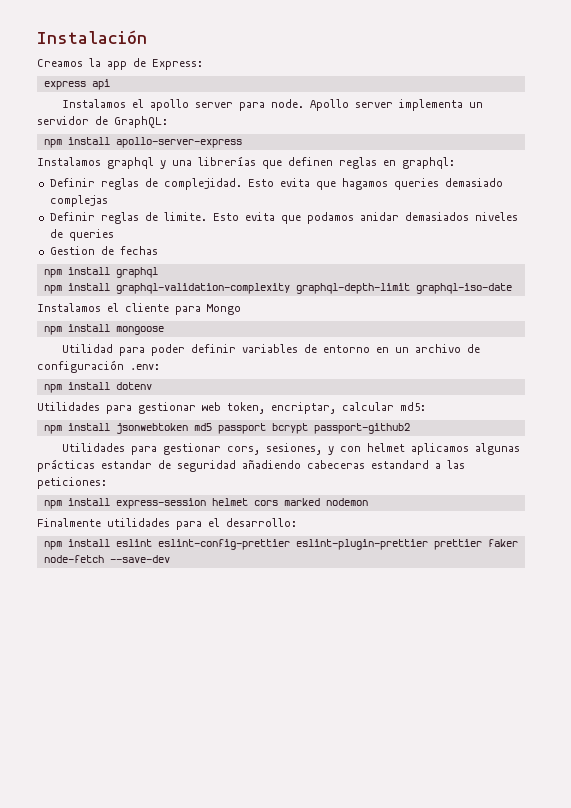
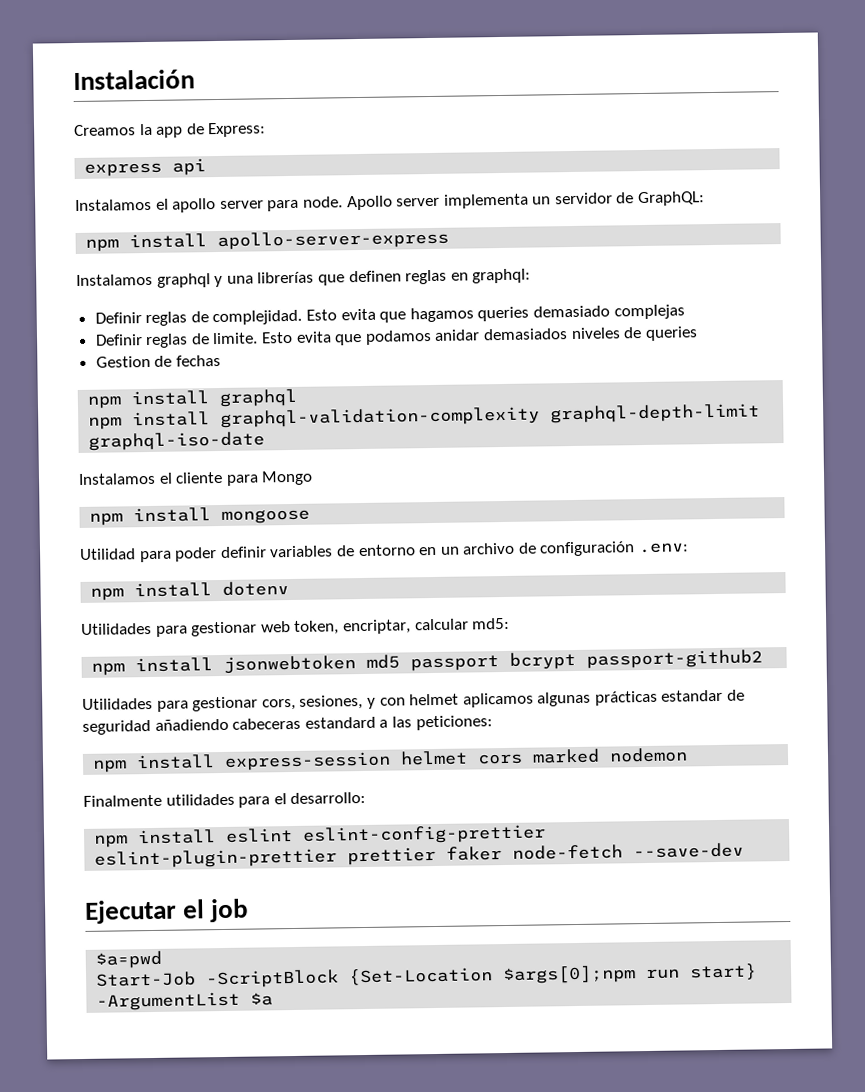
+ Ejecutar el job
+ $a=pwd
+ Start-Job -ScriptBlock {Set-Location $args[0];npm run start} -ArgumentList $a

